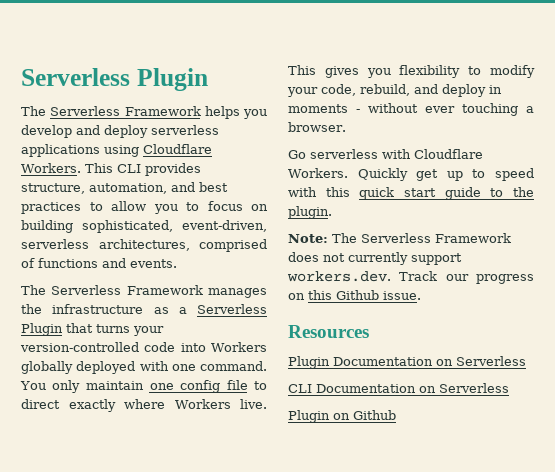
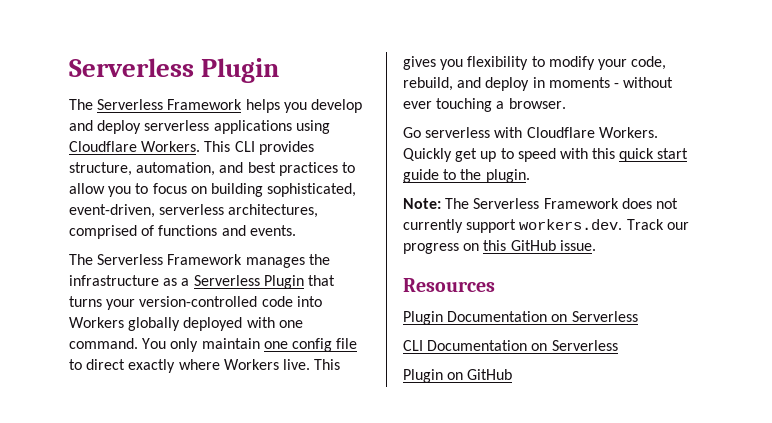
- Note: The Serverless Framework does not currently support workers.dev. Track our progress on this Github issue.
+ Note: The Serverless Framework does not currently support workers.dev. Track our progress on this GitHub issue.
- Plugin on Github
+ Plugin on GitHub

